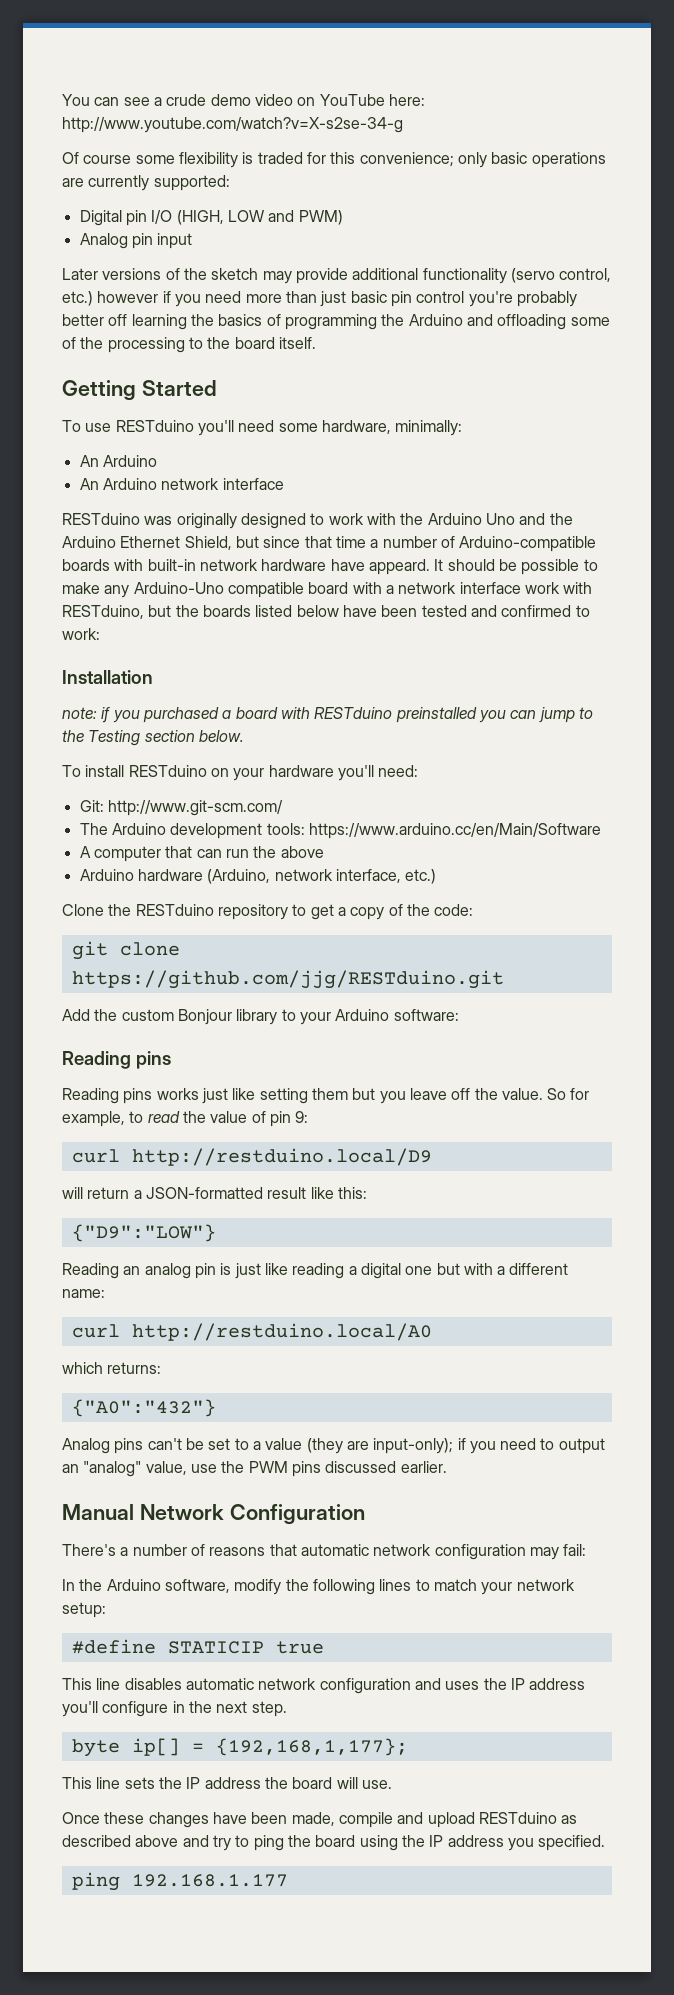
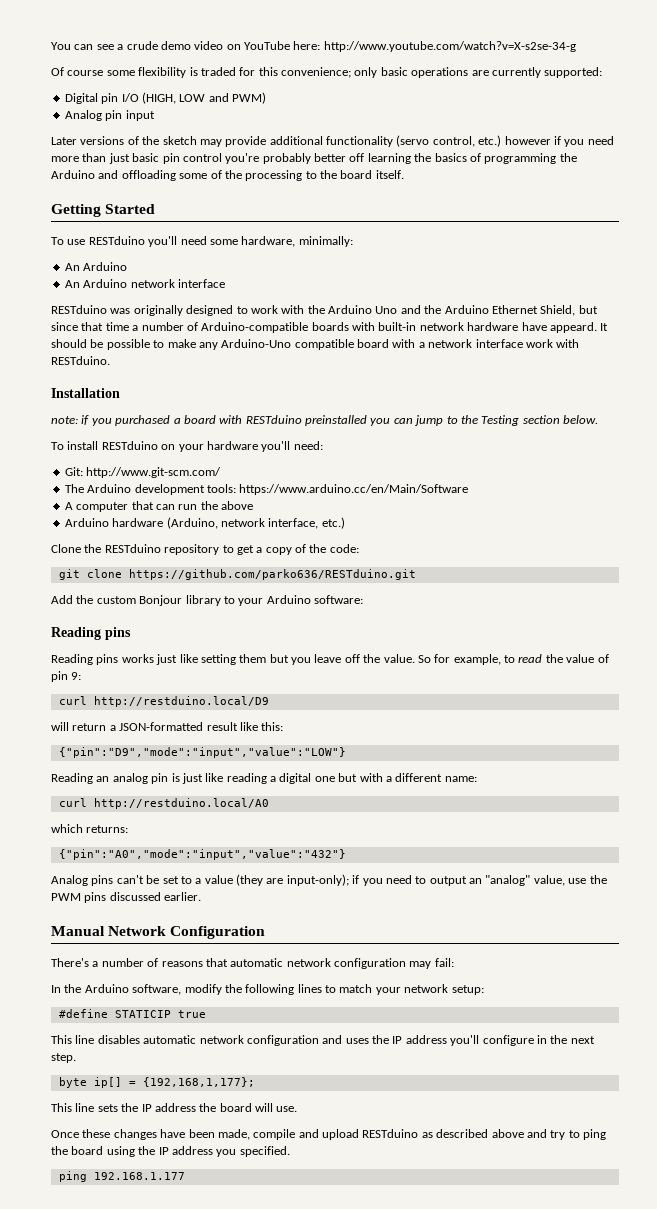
- It should be possible to make any Arduino-Uno compatible board with a network interface work with RESTduino, but the boards listed below have been tested and confirmed to work:
+ It should be possible to make any Arduino-Uno compatible board with a network interface work with RESTduino.
- git clone https://github.com/jjg/RESTduino.git
+ git clone https://github.com/parko636/RESTduino.git
- {"D9":"LOW"}
+ {"pin":"D9","mode":"input","value":"LOW"}
- {"A0":"432"}
+ {"pin":"A0","mode":"input","value":"432"}

